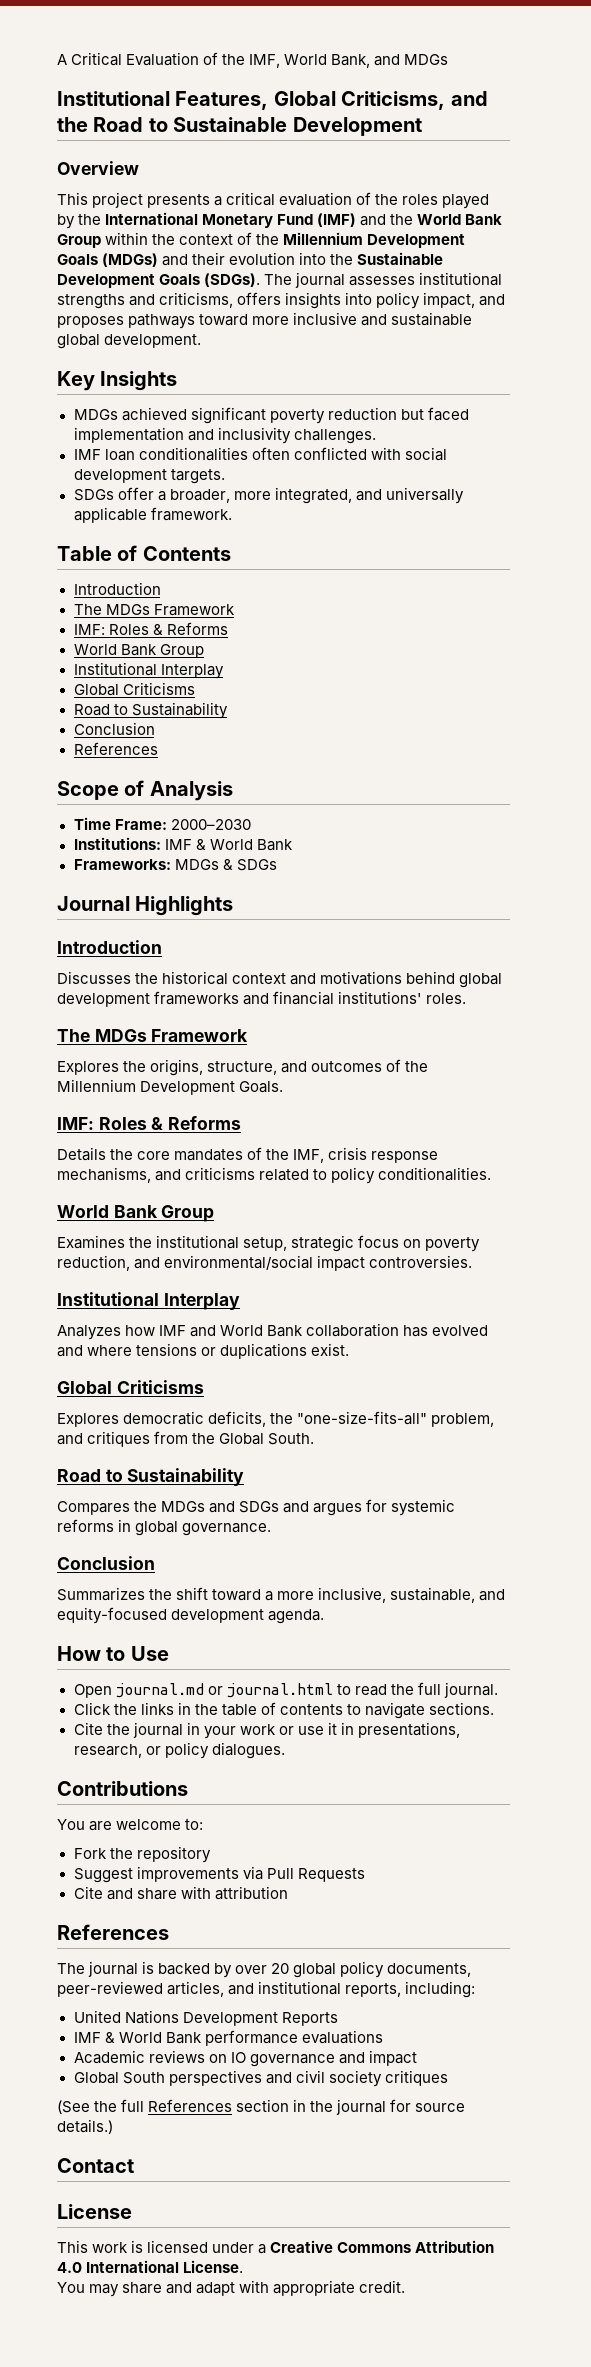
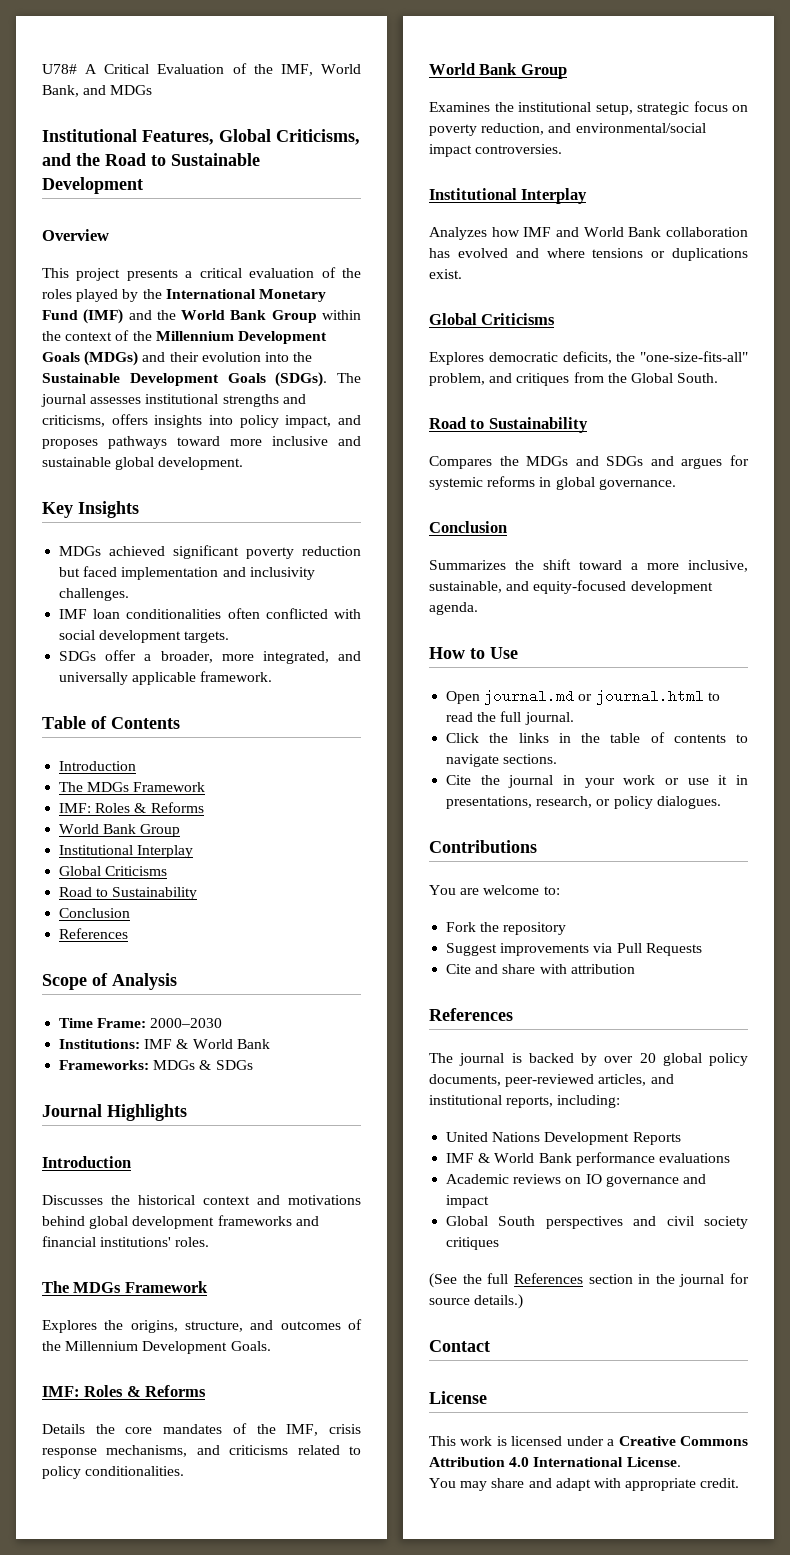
- A Critical Evaluation of the IMF, World Bank, and MDGs
+ U78# A Critical Evaluation of the IMF, World Bank, and MDGs

